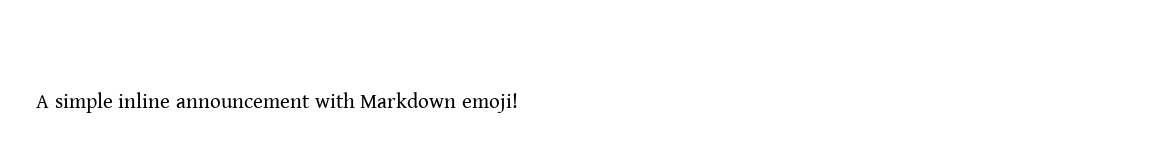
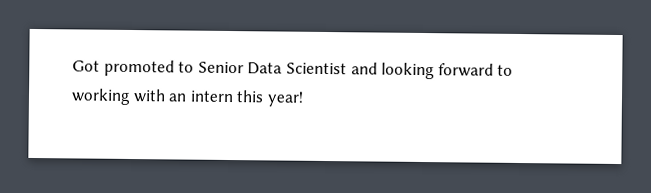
- A simple inline announcement with Markdown emoji!
+ Got promoted to Senior Data Scientist and looking forward to working with an intern this year!

